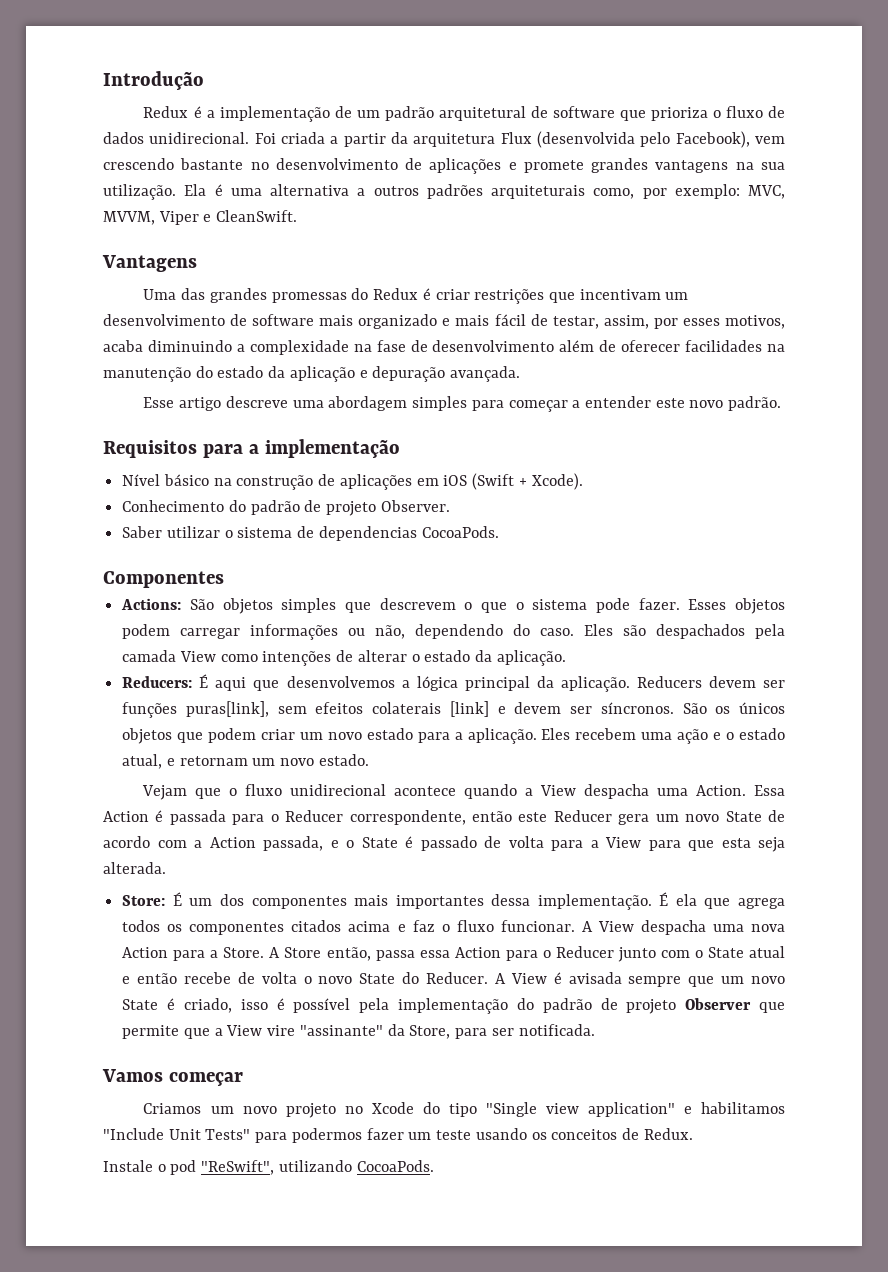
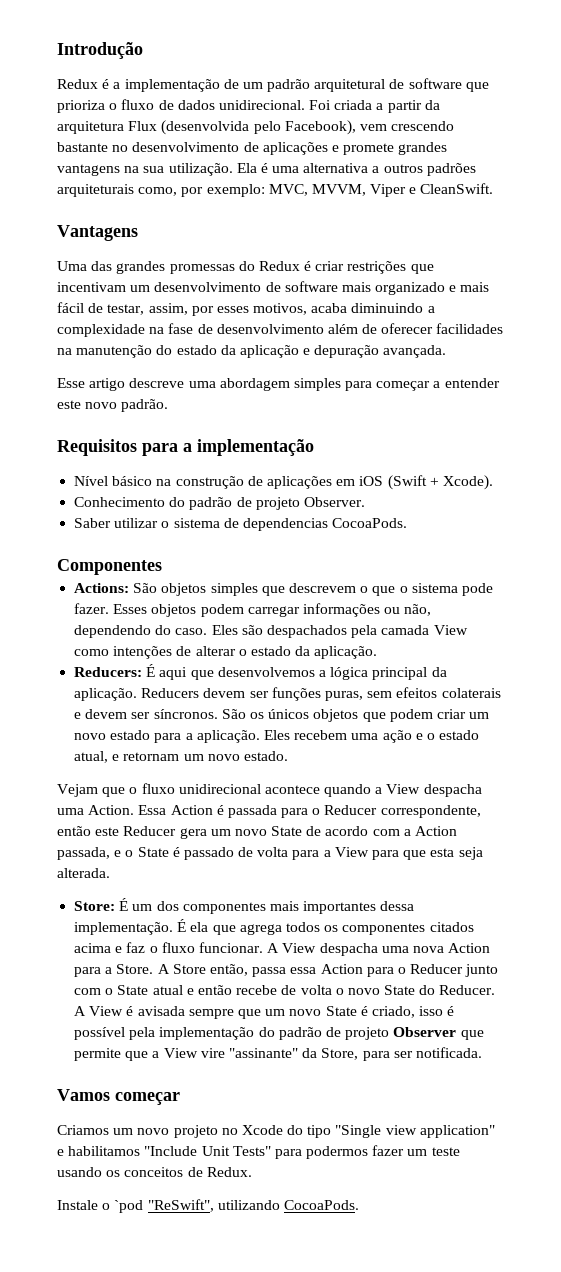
- Reducers devem ser funções puras[link], sem efeitos colaterais [link] e devem ser síncronos.
+ Reducers devem ser funções puras, sem efeitos colaterais e devem ser síncronos.
- Instale o pod "ReSwift", utilizando CocoaPods.
+ Instale o `pod "ReSwift", utilizando CocoaPods.

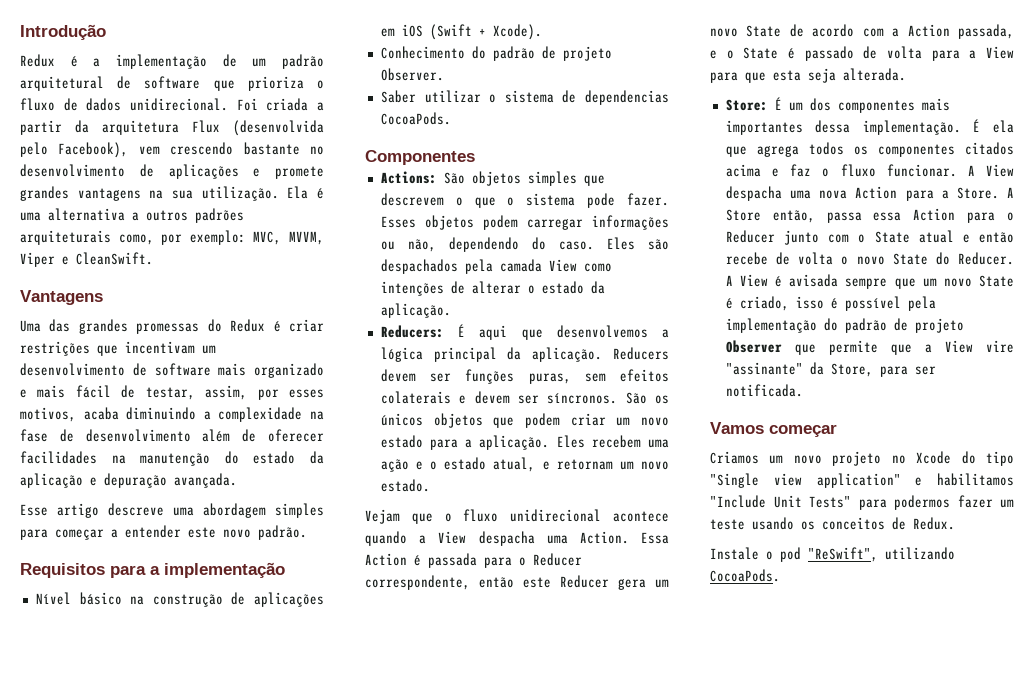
- Instale o `pod "ReSwift", utilizando CocoaPods.
+ Instale o pod "ReSwift", utilizando CocoaPods.

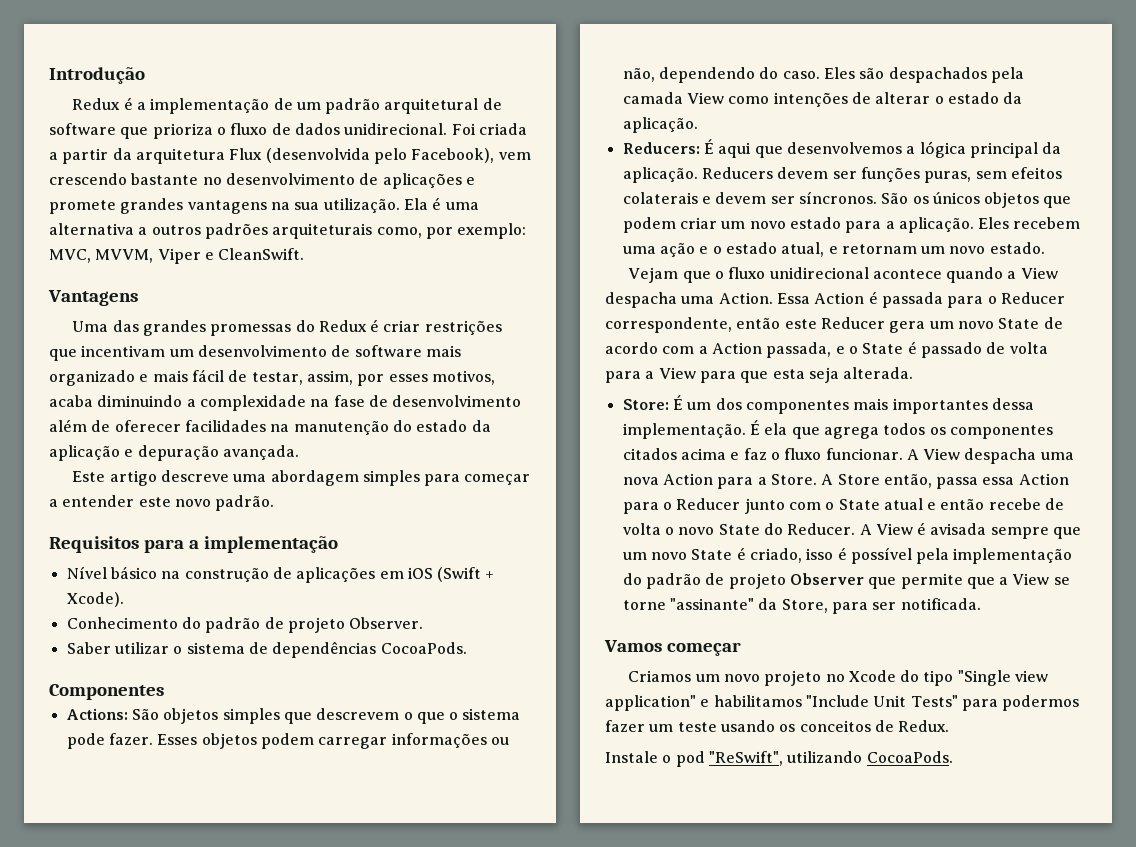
- Esse artigo descreve uma abordagem simples para começar a entender este novo padrão.
+ Este artigo descreve uma abordagem simples para começar a entender este novo padrão.
- Saber utilizar o sistema de dependencias CocoaPods.
+ Saber utilizar o sistema de dependências CocoaPods.
- A View é avisada sempre que um novo State é criado, isso é possível pela implementação do padrão de projeto Observer que permite que a View vire "assinante" da Store, para ser notificada.
+ A View é avisada sempre que um novo State é criado, isso é possível pela implementação do padrão de projeto Observer que permite que a View se torne "assinante" da Store, para ser notificada.

